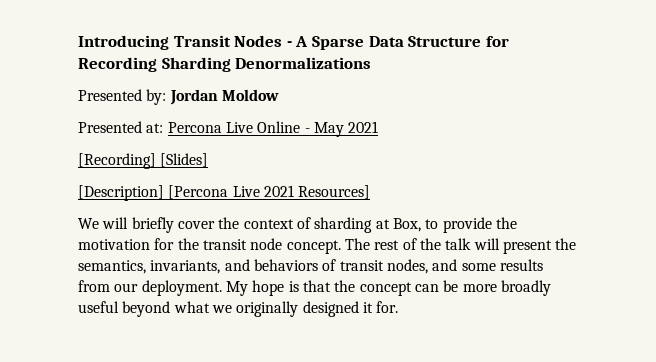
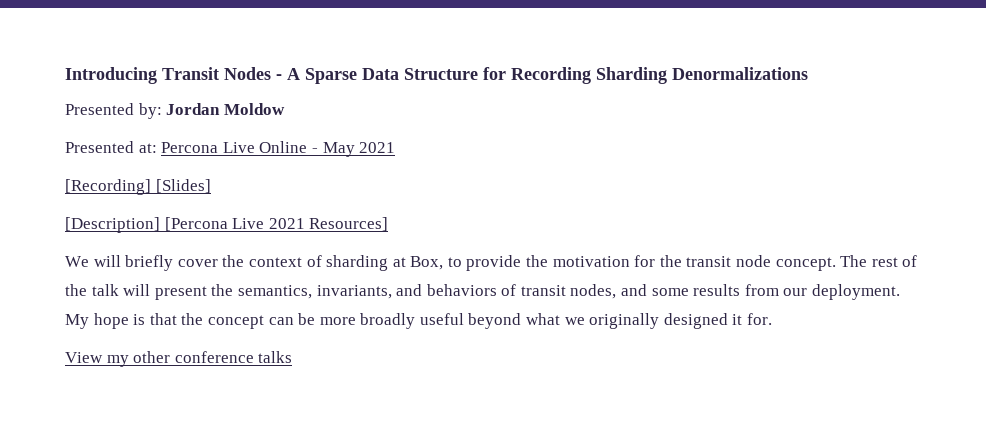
+ View my other conference talks

